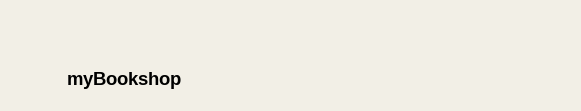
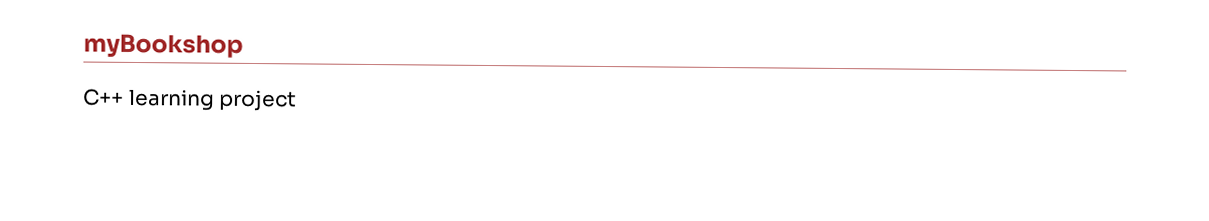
+ C++ learning project

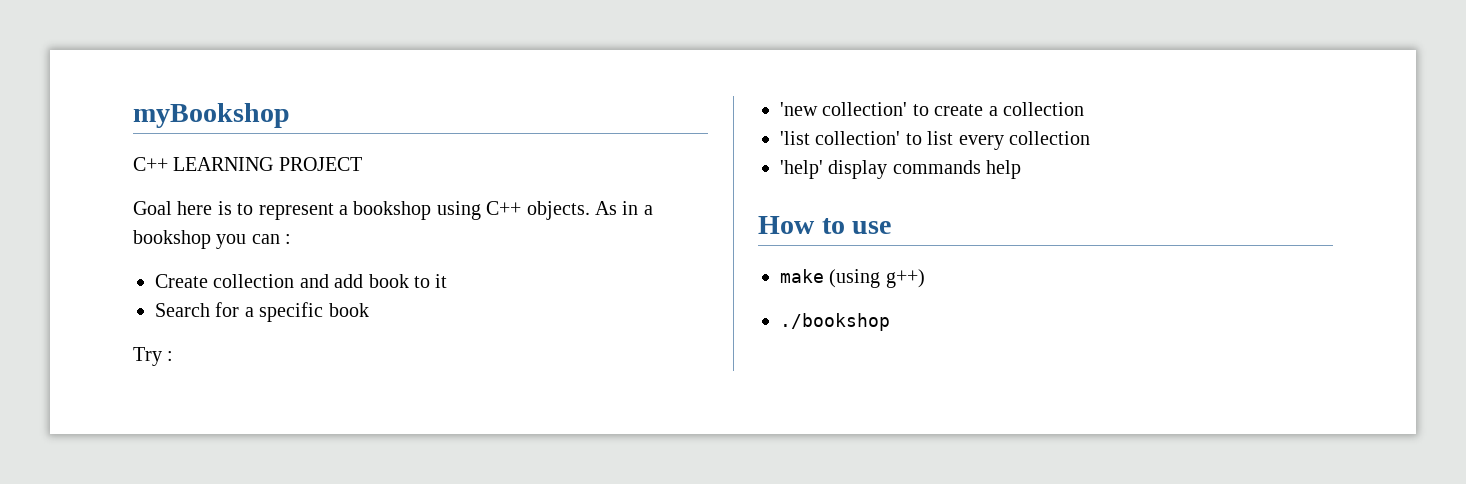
- C++ learning project
+ C++ LEARNING PROJECT
+ Goal here is to represent a bookshop using C++ objects. As in a bookshop you can :
+ Create collection and add book to it
+ Search for a specific book
+ Try :
+ 'new collection' to create a collection
+ 'list collection' to list every collection
+ 'help' display commands help
+ How to use
+ make (using g++)
+ ./bookshop

